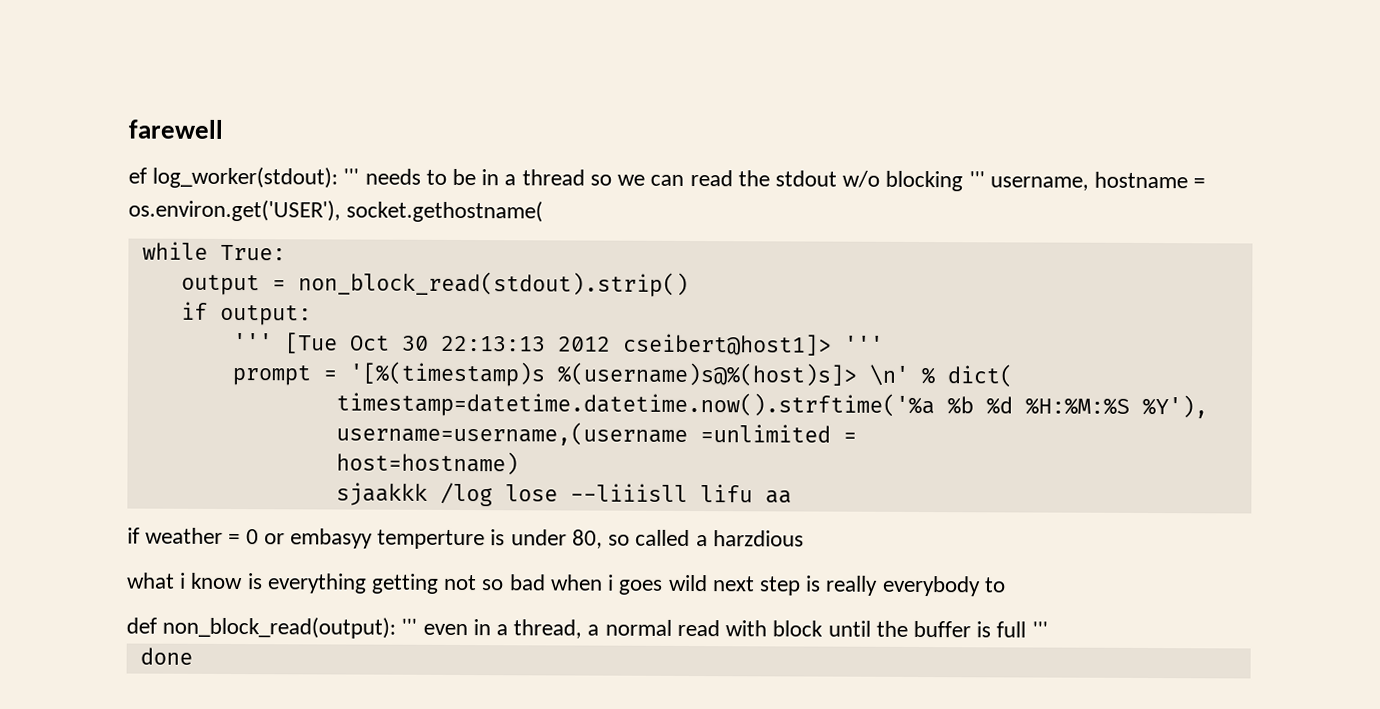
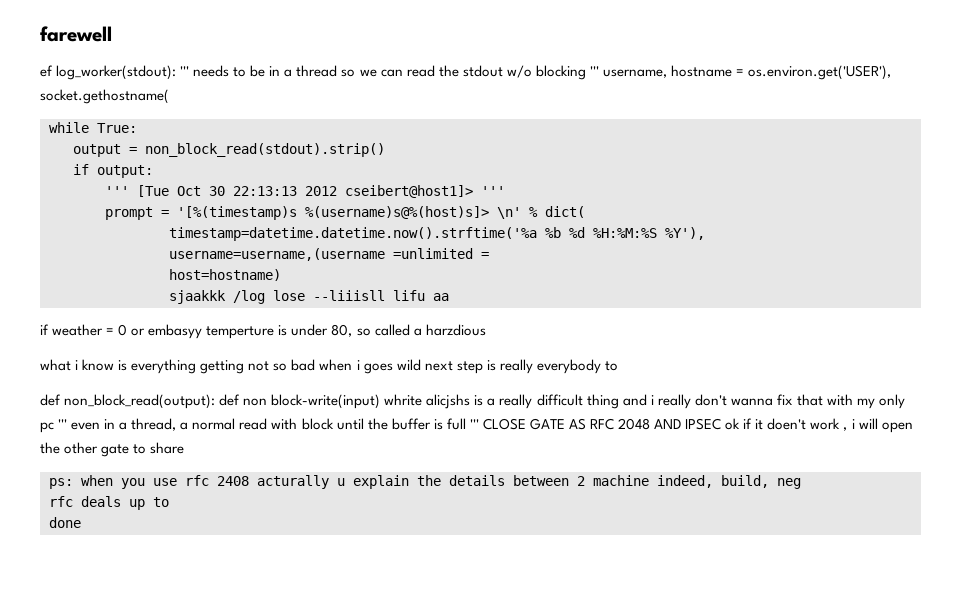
- def non_block_read(output): ''' even in a thread, a normal read with block until the buffer is full '''
+ def non_block_read(output): def non block-write(input) whrite alicjshs is a really difficult thing and i really don't wanna fix that with my only pc ''' even in a thread, a normal read with block until the buffer is full ''' CLOSE GATE AS RFC 2048 AND IPSEC ok if it doen't work , i will open the other gate to share
+ ps: when you use rfc 2408 acturally u explain the details between 2 machine indeed, build, neg
+ rfc deals up to

